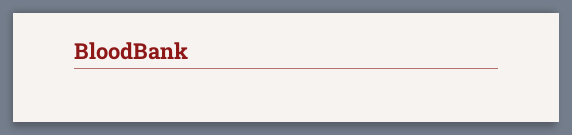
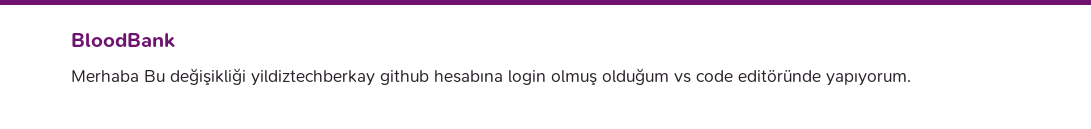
+ Merhaba Bu değişikliği yildiztechberkay github hesabına login olmuş olduğum vs code editöründe yapıyorum.

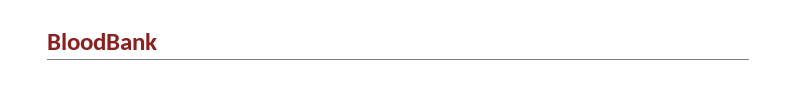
- Merhaba Bu değişikliği yildiztechberkay github hesabına login olmuş olduğum vs code editöründe yapıyorum.

